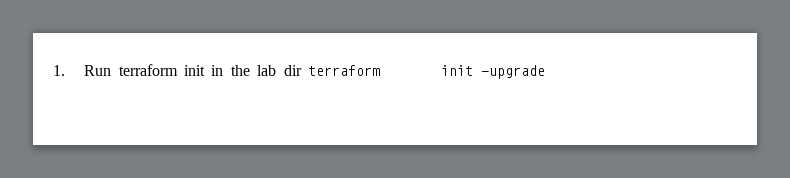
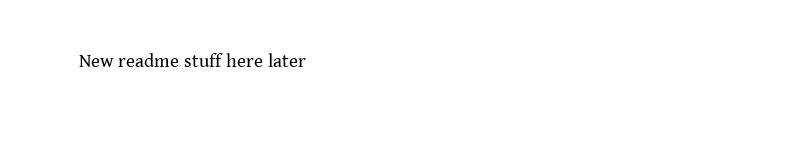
- 1. Run terraform init in the lab dir terraform init -upgrade
+ New readme stuff here later

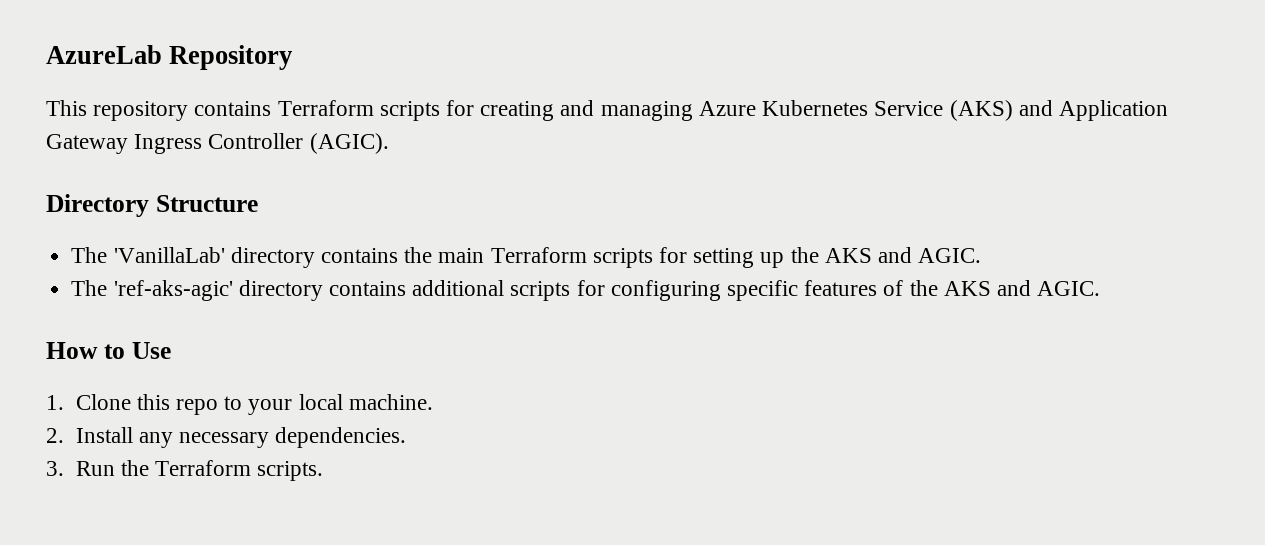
- New readme stuff here later
+ AzureLab Repository
+ This repository contains Terraform scripts for creating and managing Azure Kubernetes Service (AKS) and Application Gateway Ingress Controller (AGIC).
+ Directory Structure
+ The 'VanillaLab' directory contains the main Terraform scripts for setting up the AKS and AGIC.
+ The 'ref-aks-agic' directory contains additional scripts for configuring specific features of the AKS and AGIC.
+ How to Use
+ 1. Clone this repo to your local machine.
+ 2. Install any necessary dependencies.
+ 3. Run the Terraform scripts.

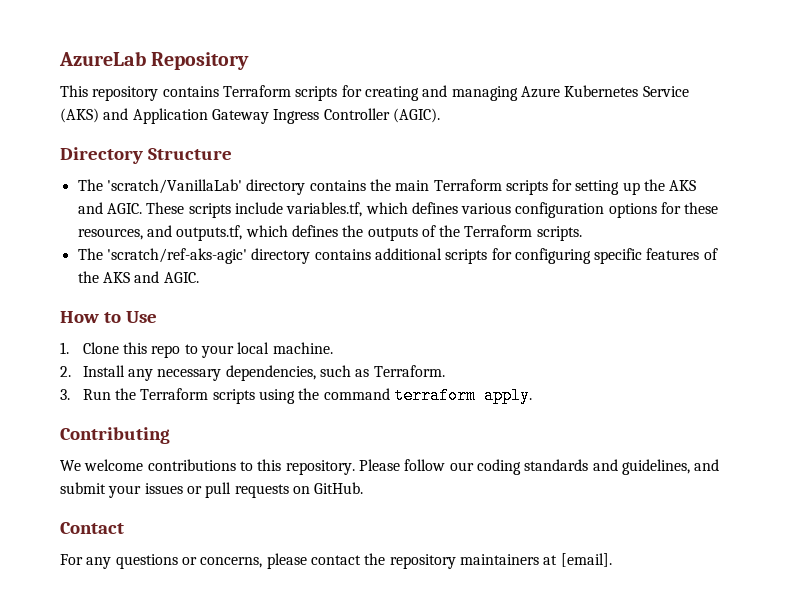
- The 'VanillaLab' directory contains the main Terraform scripts for setting up the AKS and AGIC.
- The 'ref-aks-agic' directory contains additional scripts for configuring specific features of the AKS and AGIC.
+ The 'scratch/VanillaLab' directory contains the main Terraform scripts for setting up the AKS and AGIC. These scripts include variables.tf, which defines various configuration options for these resources, and outputs.tf, which defines the outputs of the Terraform scripts.
+ The 'scratch/ref-aks-agic' directory contains additional scripts for configuring specific features of the AKS and AGIC.
- 2. Install any necessary dependencies.
+ 2. Install any necessary dependencies, such as Terraform.
- 3. Run the Terraform scripts.
+ 3. Run the Terraform scripts using the command terraform apply.
+ Contributing
+ We welcome contributions to this repository. Please follow our coding standards and guidelines, and submit your issues or pull requests on GitHub.
+ Contact
+ For any questions or concerns, please contact the repository maintainers at [email].

